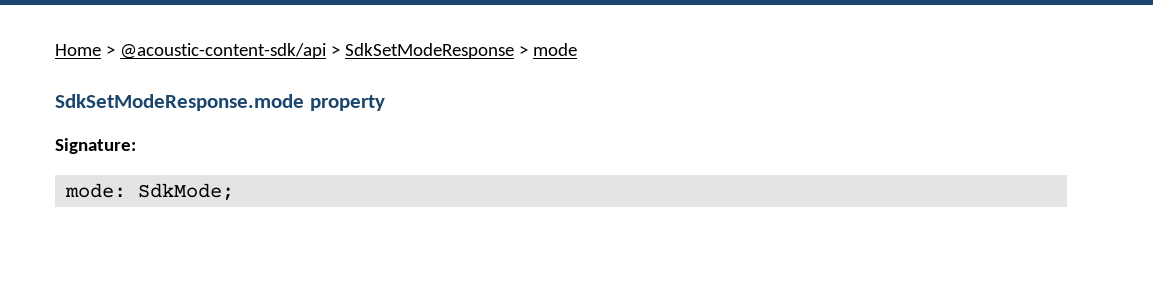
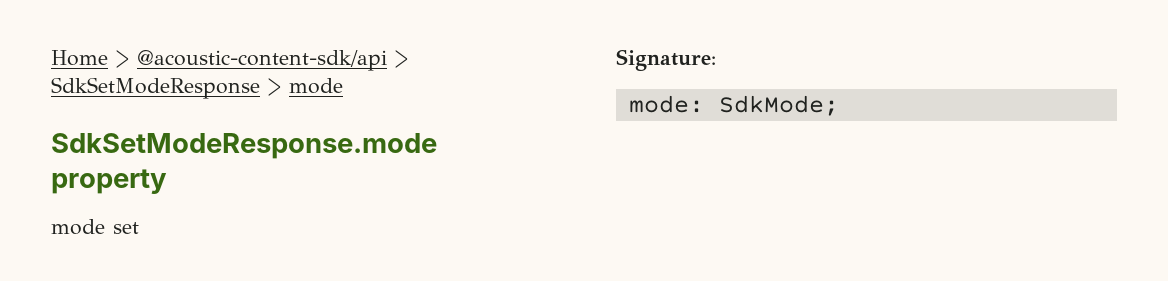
+ mode set

